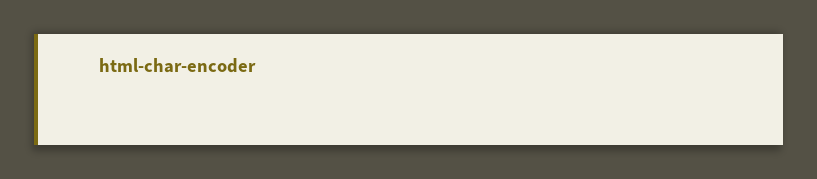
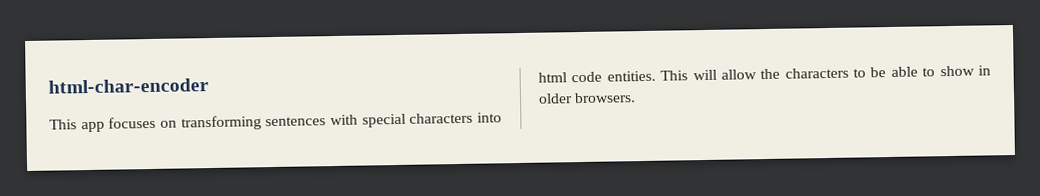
+ This app focuses on transforming sentences with special characters into html code entities. This will allow the characters to be able to show in older browsers.

